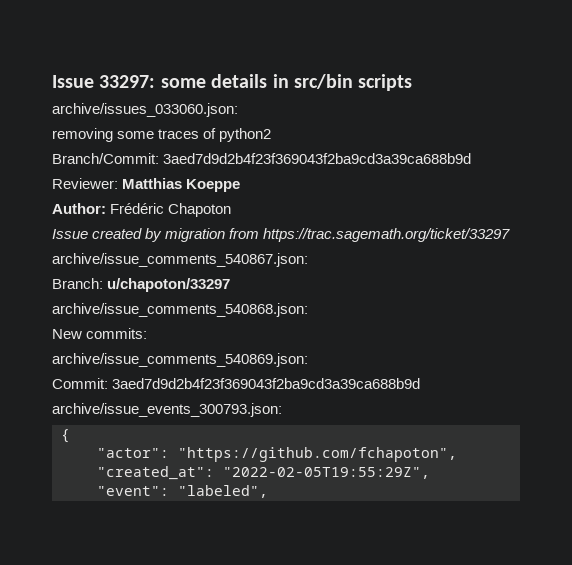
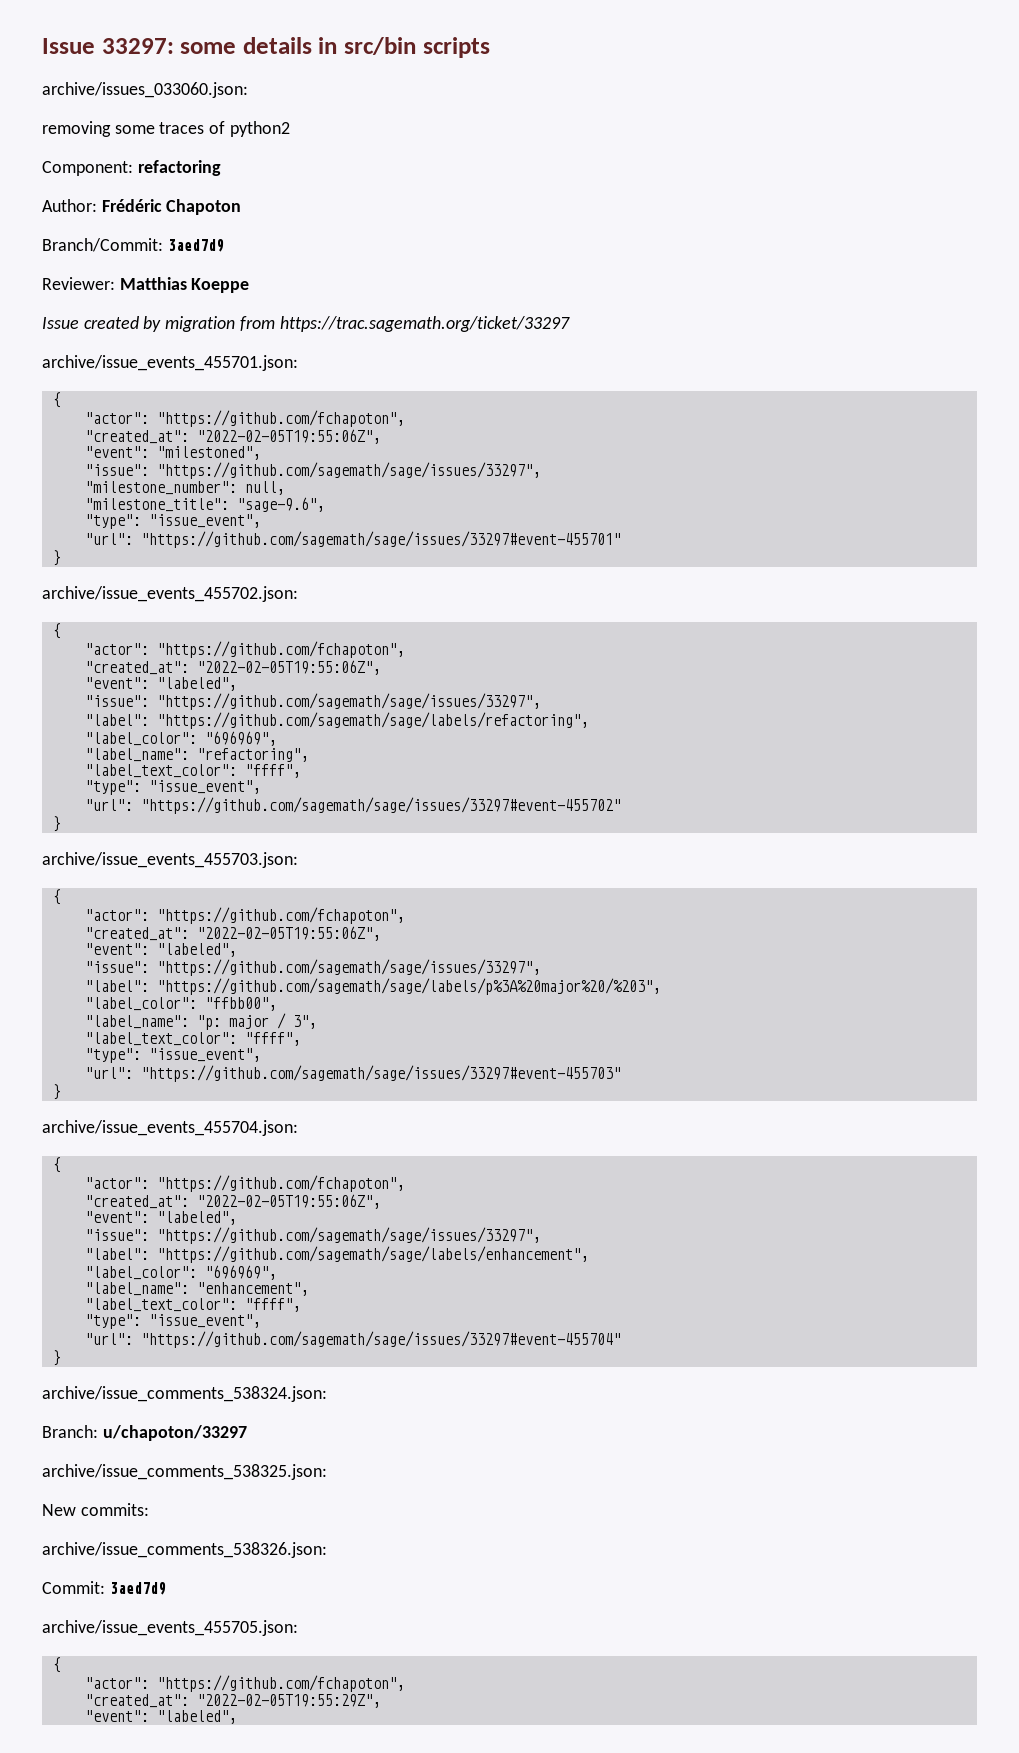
+ Component: refactoring
+ Author: Frédéric Chapoton
- Branch/Commit: 3aed7d9d2b4f23f369043f2ba9cd3a39ca688b9d
+ Branch/Commit: 3aed7d9
- Author: Frédéric Chapoton
- archive/issue_comments_540867.json:
+ archive/issue_events_455701.json:
+ {
+ "actor": "https://github.com/fchapoton",
+ "created_at": "2022-02-05T19:55:06Z",
+ "event": "milestoned",
+ "issue": "https://github.com/sagemath/sage/issues/33297",
+ "milestone_number": null,
+ "milestone_title": "sage-9.6",
+ "type": "issue_event",
+ "url": "https://github.com/sagemath/sage/issues/33297#event-455701"
+ }
+ archive/issue_events_455702.json:
+ {
+ "actor": "https://github.com/fchapoton",
+ "created_at": "2022-02-05T19:55:06Z",
+ "event": "labeled",
+ "issue": "https://github.com/sagemath/sage/issues/33297",
+ "label": "https://github.com/sagemath/sage/labels/refactoring",
+ "label_color": "696969",
+ "label_name": "refactoring",
+ "label_text_color": "ffff",
+ "type": "issue_event",
+ "url": "https://github.com/sagemath/sage/issues/33297#event-455702"
+ }
+ archive/issue_events_455703.json:
+ {
+ "actor": "https://github.com/fchapoton",
+ "created_at": "2022-02-05T19:55:06Z",
+ "event": "labeled",
+ "issue": "https://github.com/sagemath/sage/issues/33297",
+ "label": "https://github.com/sagemath/sage/labels/p%3A%20major%20/%203",
+ "label_color": "ffbb00",
+ "label_name": "p: major / 3",
+ "label_text_color": "ffff",
+ "type": "issue_event",
+ "url": "https://github.com/sagemath/sage/issues/33297#event-455703"
+ }
+ archive/issue_events_455704.json:
+ {
+ "actor": "https://github.com/fchapoton",
+ "created_at": "2022-02-05T19:55:06Z",
+ "event": "labeled",
+ "issue": "https://github.com/sagemath/sage/issues/33297",
+ "label": "https://github.com/sagemath/sage/labels/enhancement",
+ "label_color": "696969",
+ "label_name": "enhancement",
+ "label_text_color": "ffff",
+ "type": "issue_event",
+ "url": "https://github.com/sagemath/sage/issues/33297#event-455704"
+ }
+ archive/issue_comments_538324.json:
- archive/issue_comments_540868.json:
+ archive/issue_comments_538325.json:
- archive/issue_comments_540869.json:
+ archive/issue_comments_538326.json:
- Commit: 3aed7d9d2b4f23f369043f2ba9cd3a39ca688b9d
- archive/issue_events_300793.json:
+ Commit: 3aed7d9
+ archive/issue_events_455705.json:

